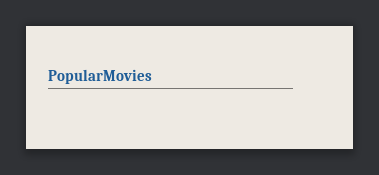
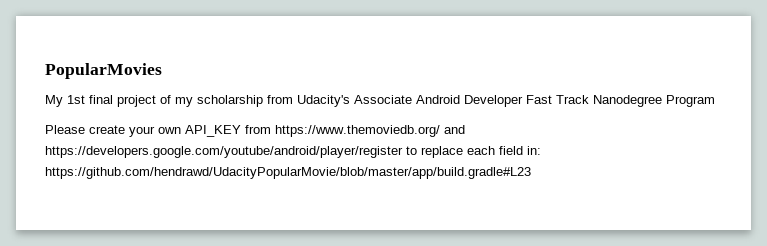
+ My 1st final project of my scholarship from Udacity's Associate Android Developer Fast Track Nanodegree Program
+ Please create your own API_KEY from https://www.themoviedb.org/ and https://developers.google.com/youtube/android/player/register to replace each field in: https://github.com/hendrawd/UdacityPopularMovie/blob/master/app/build.gradle#L23

